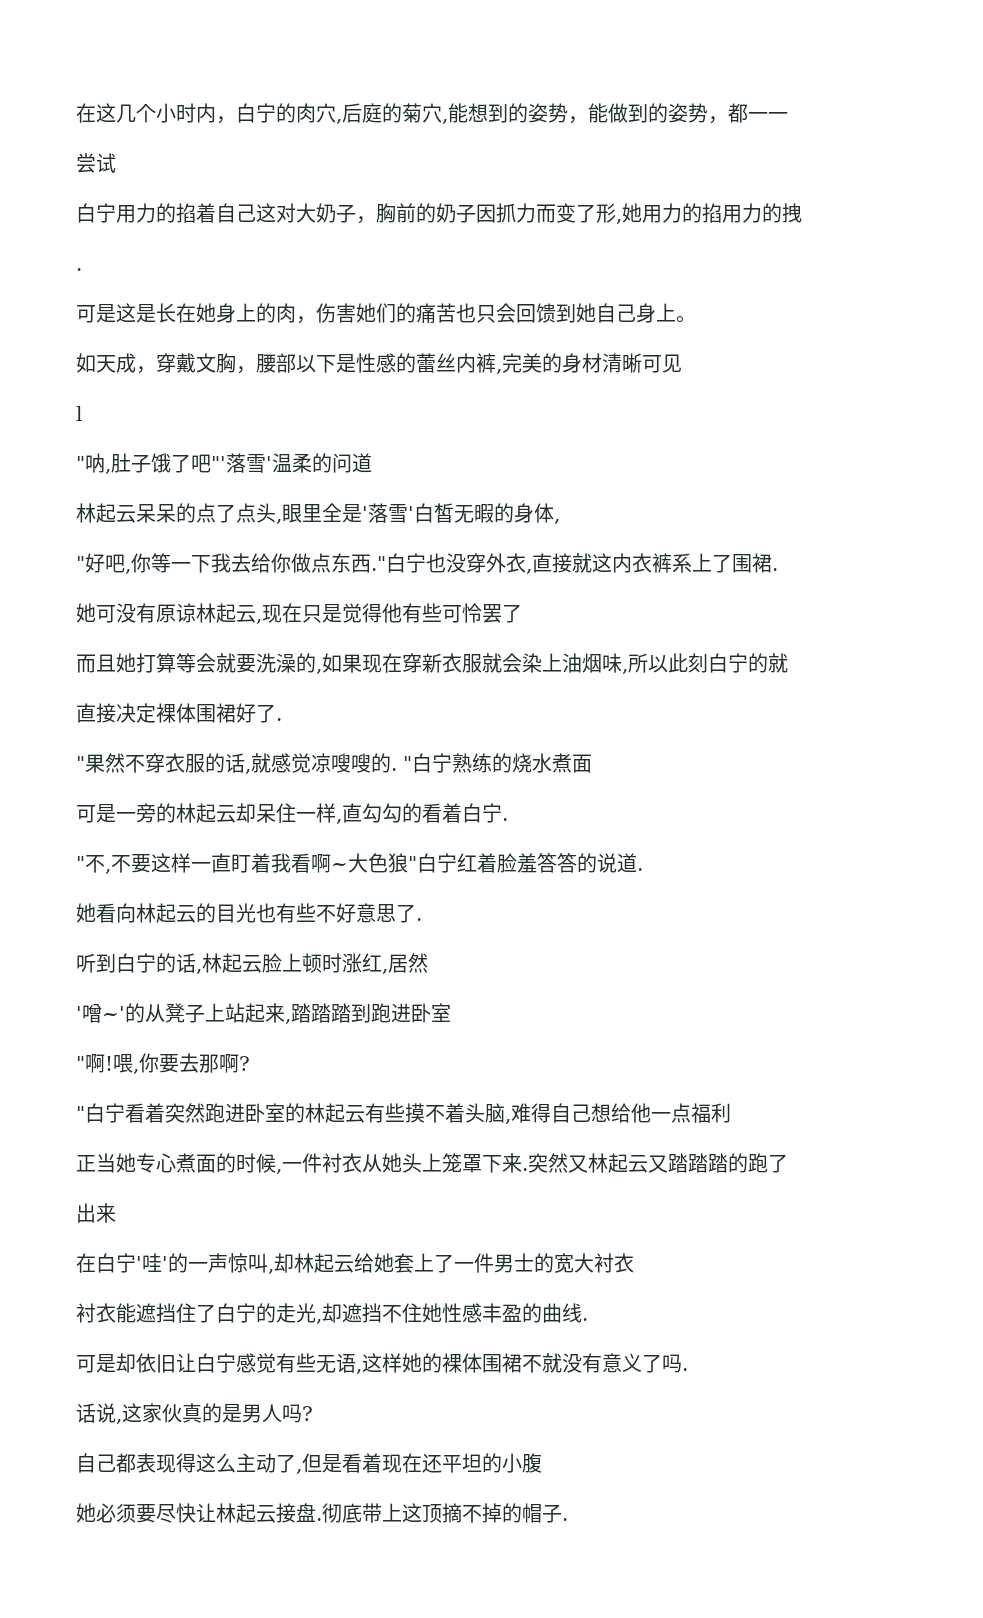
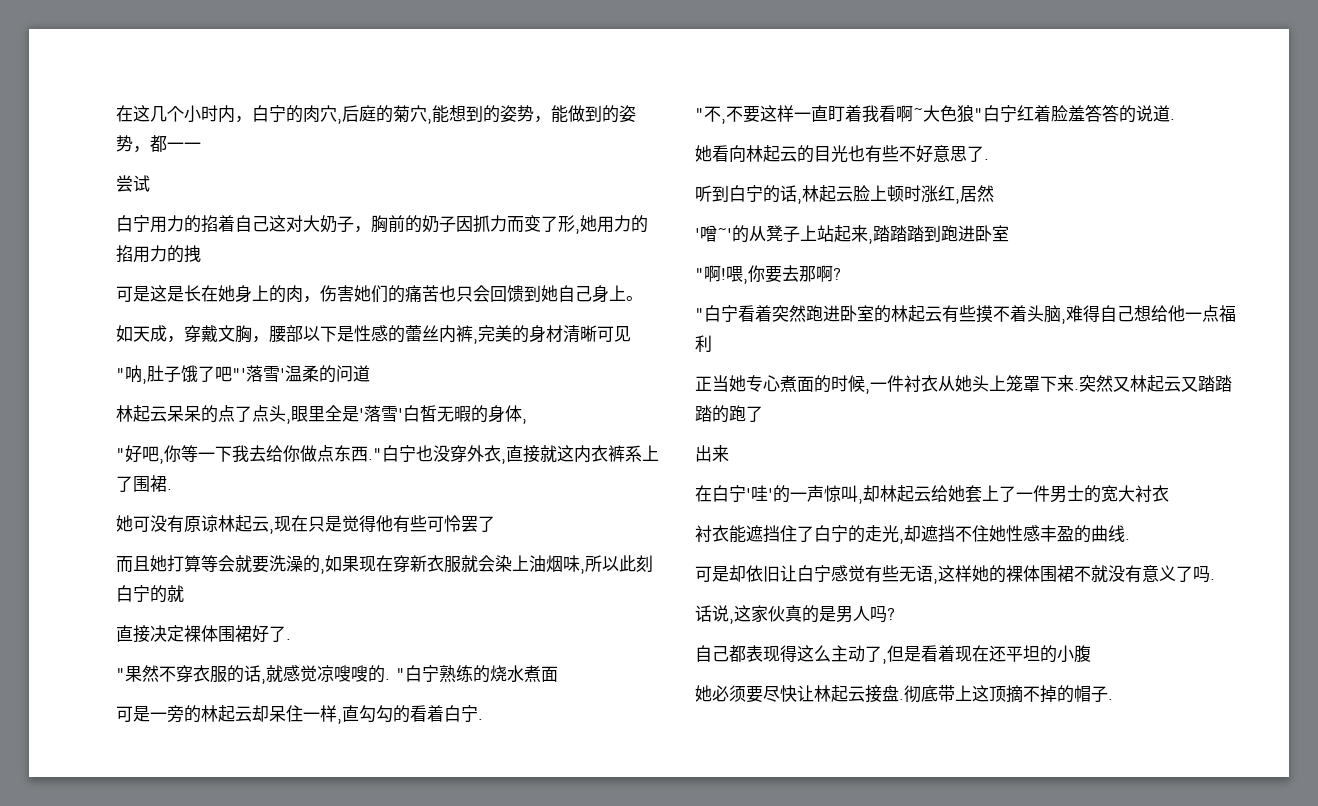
  白宁用力的掐着自己这对大奶子，胸前的奶子因抓力而变了形,她用力的掐用力的拽
- .
- l

